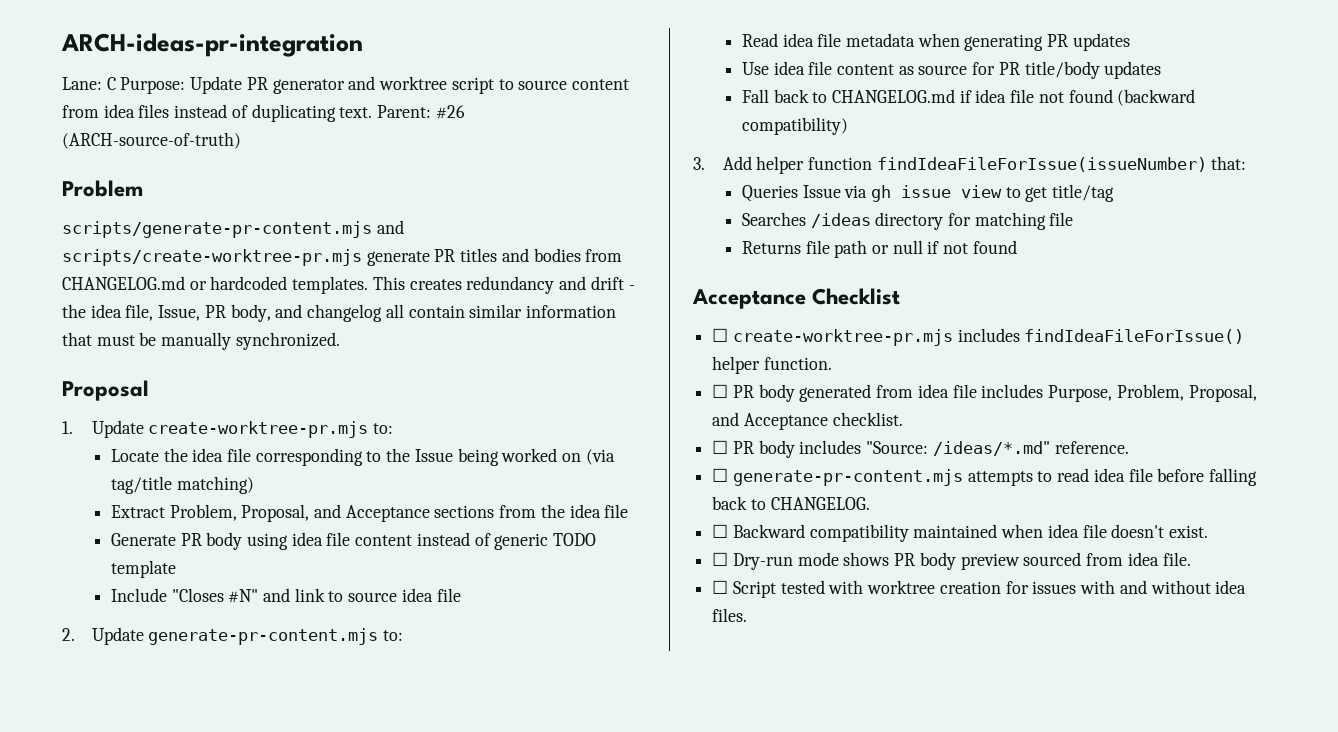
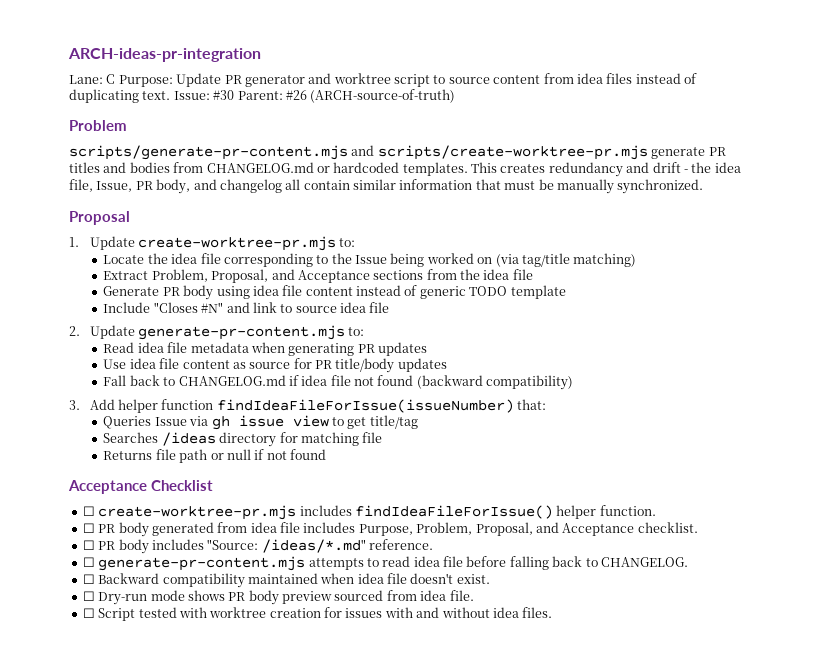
- Parent: #26 (ARCH-source-of-truth)
+ Issue: #30 Parent: #26 (ARCH-source-of-truth)

